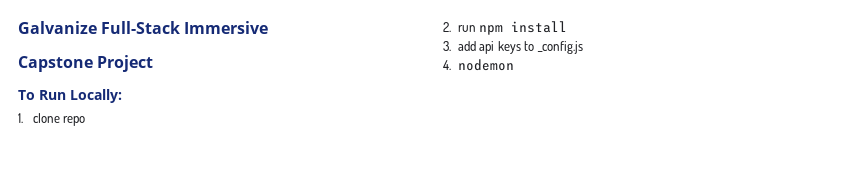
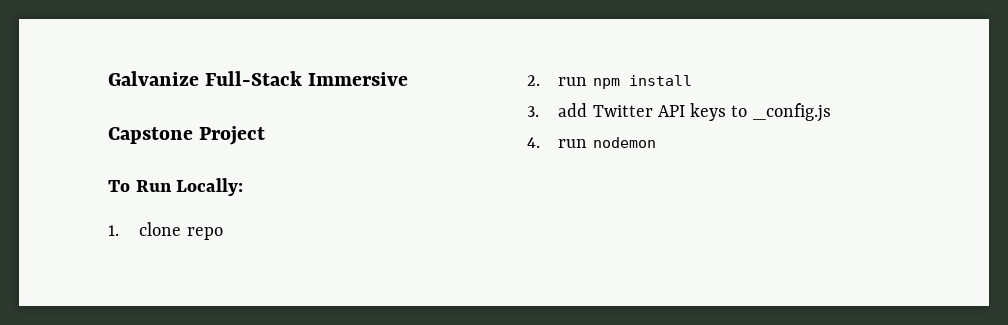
- 3. add api keys to _config.js
+ 3. add Twitter API keys to _config.js
- 4. nodemon
+ 4. run nodemon

